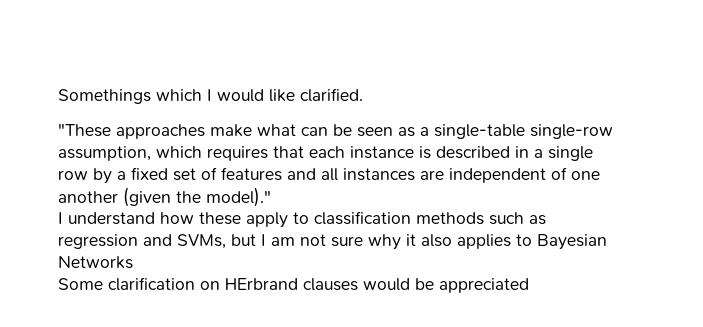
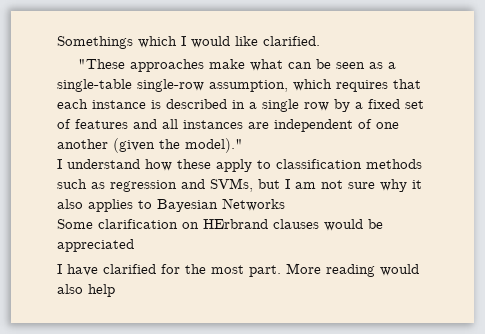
+ I have clarified for the most part. More reading would also help

